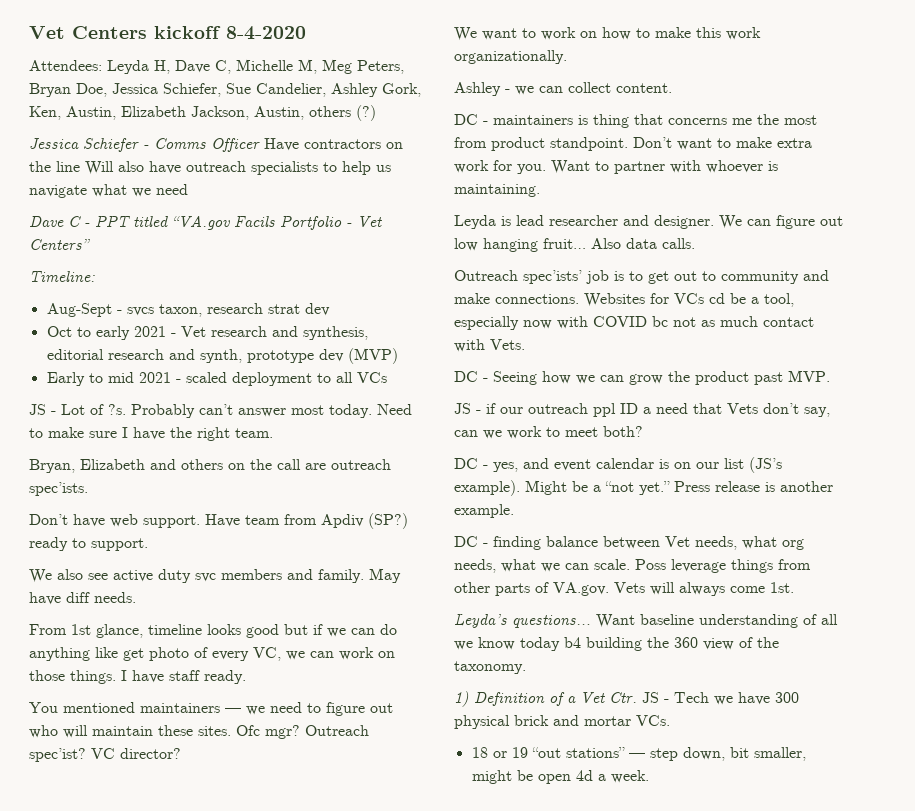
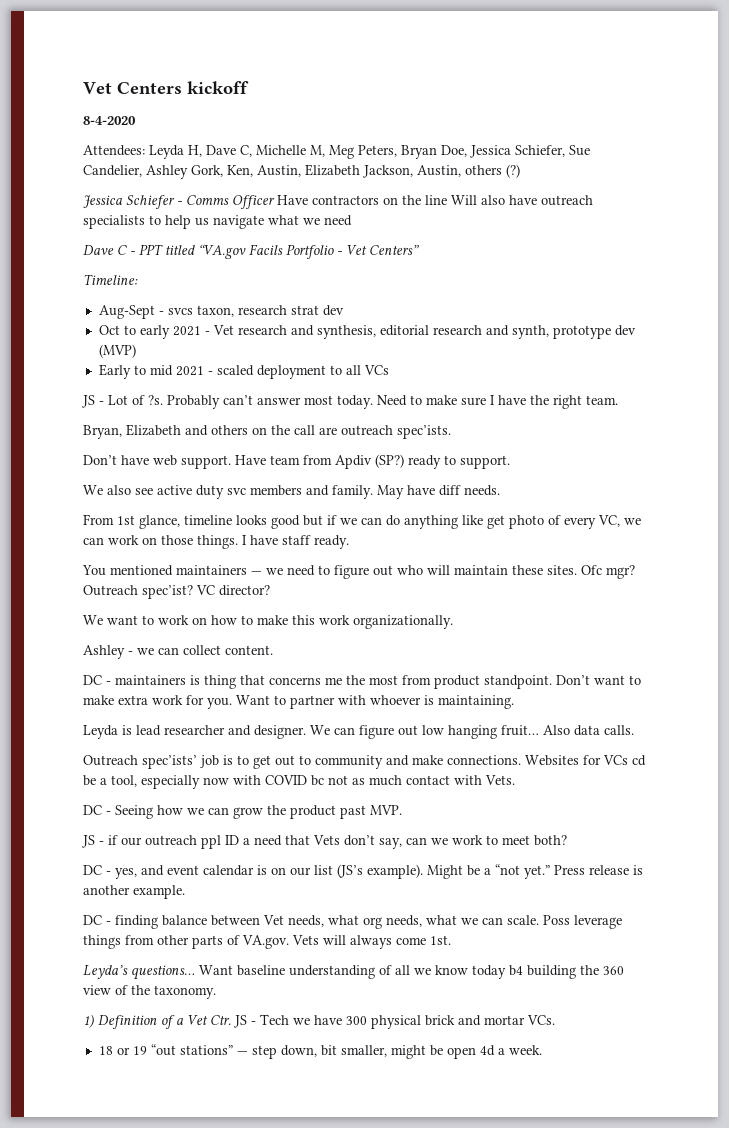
- Vet Centers kickoff 8-4-2020
+ Vet Centers kickoff
+ 8-4-2020

